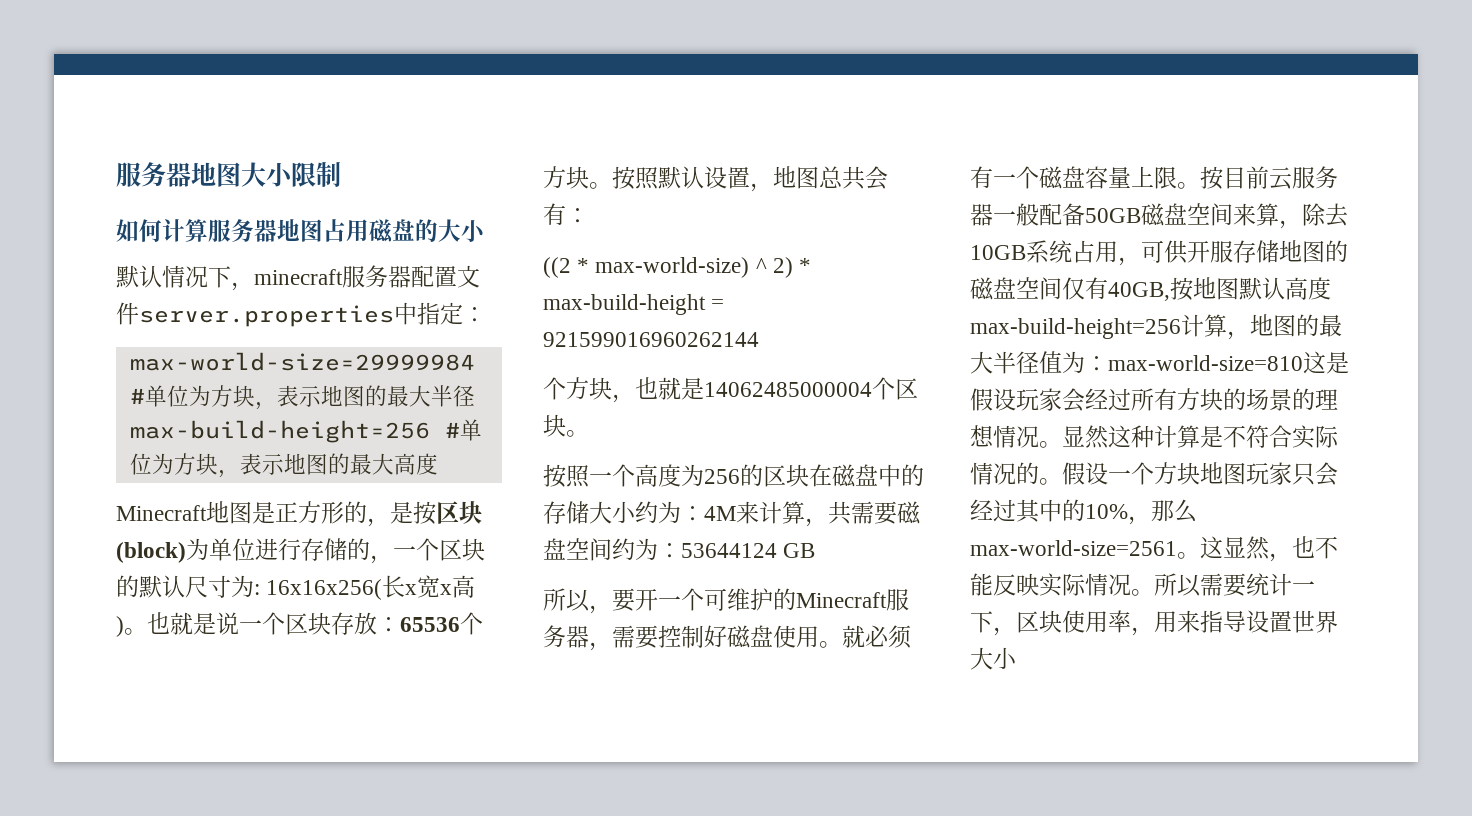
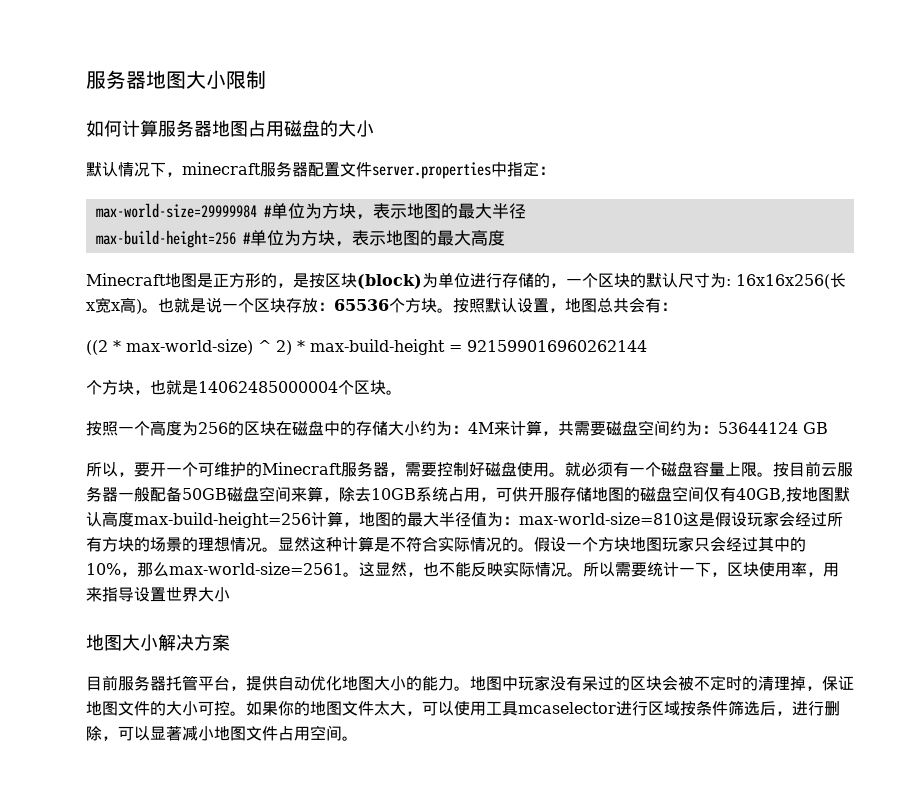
+ 地图大小解决方案
+ 目前服务器托管平台，提供自动优化地图大小的能力。地图中玩家没有呆过的区块会被不定时的清理掉，保证地图文件的大小可控。如果你的地图文件太大，可以使用工具mcaselector进行区域按条件筛选后，进行删除，可以显著减小地图文件占用空间。

